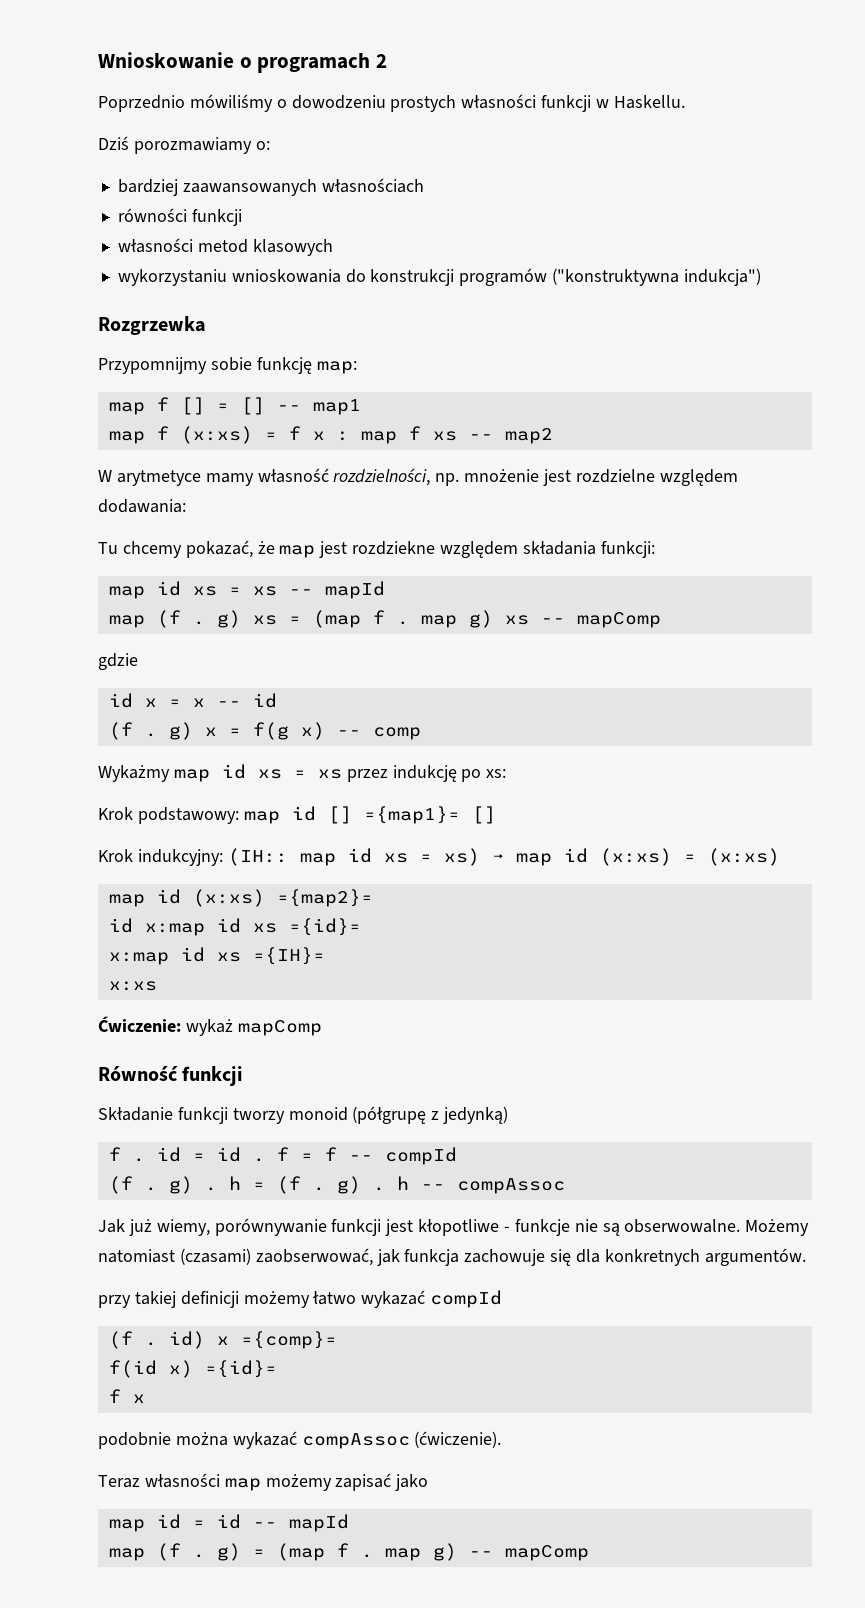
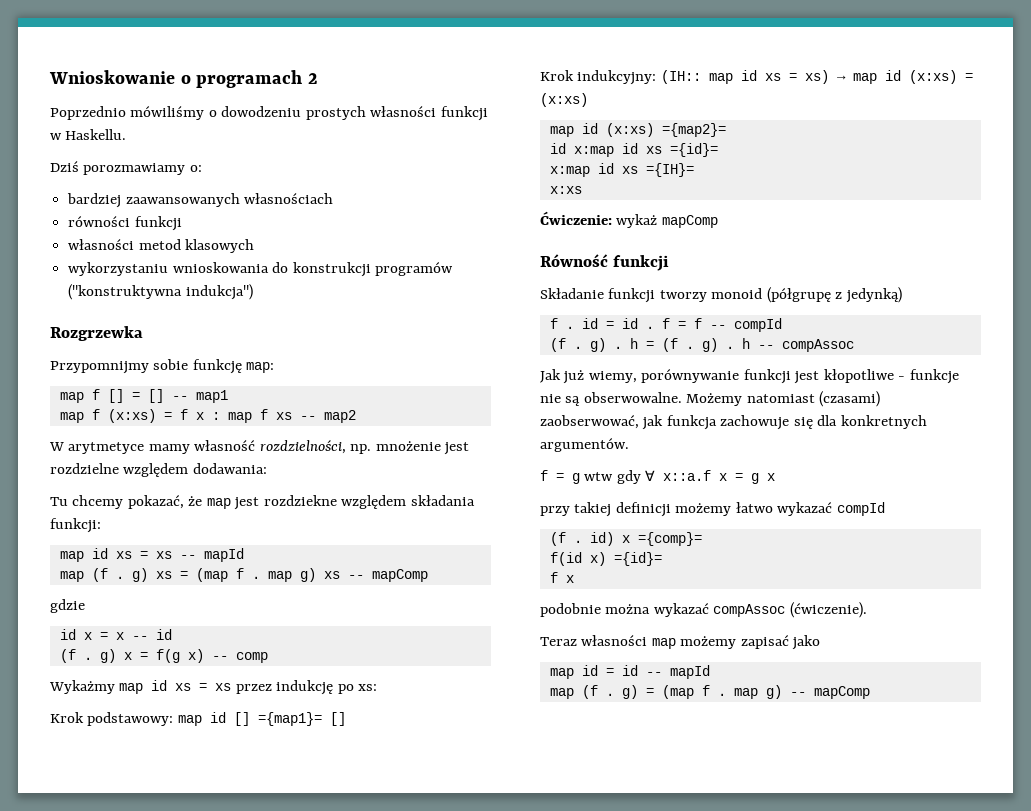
+ f = g wtw gdy ∀ x::a.f x = g x

